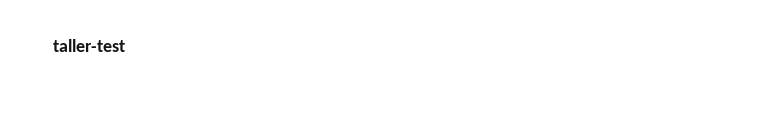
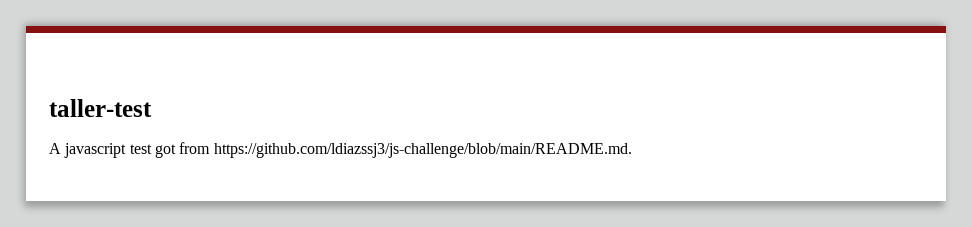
+ A javascript test got from https://github.com/ldiazssj3/js-challenge/blob/main/README.md.

